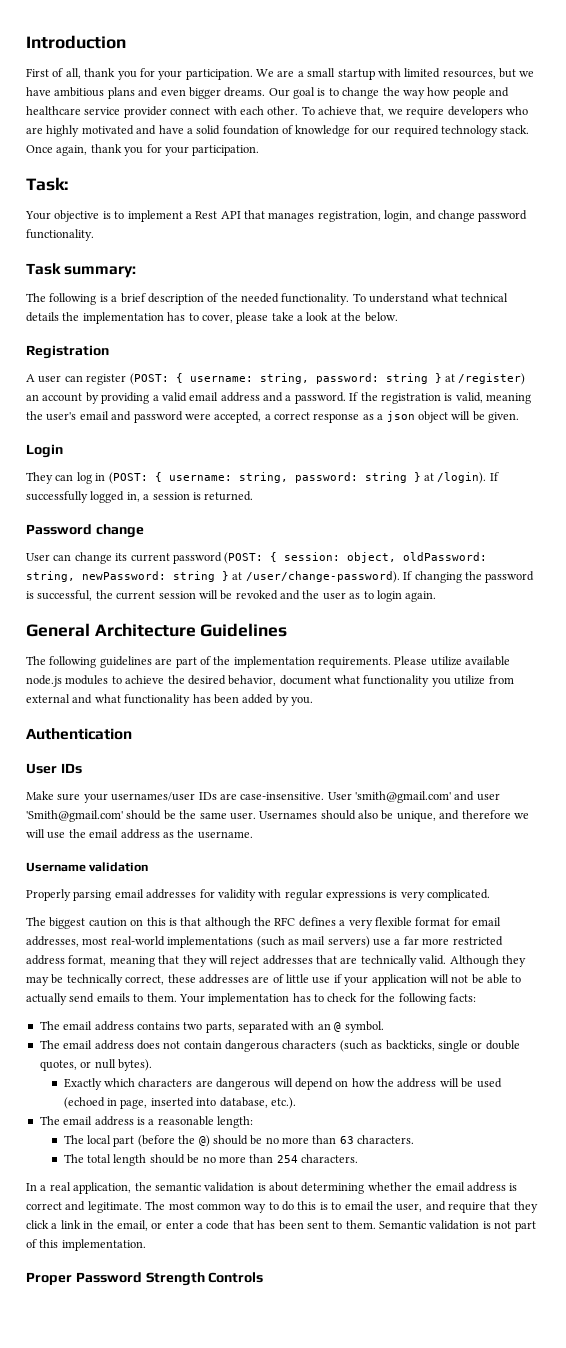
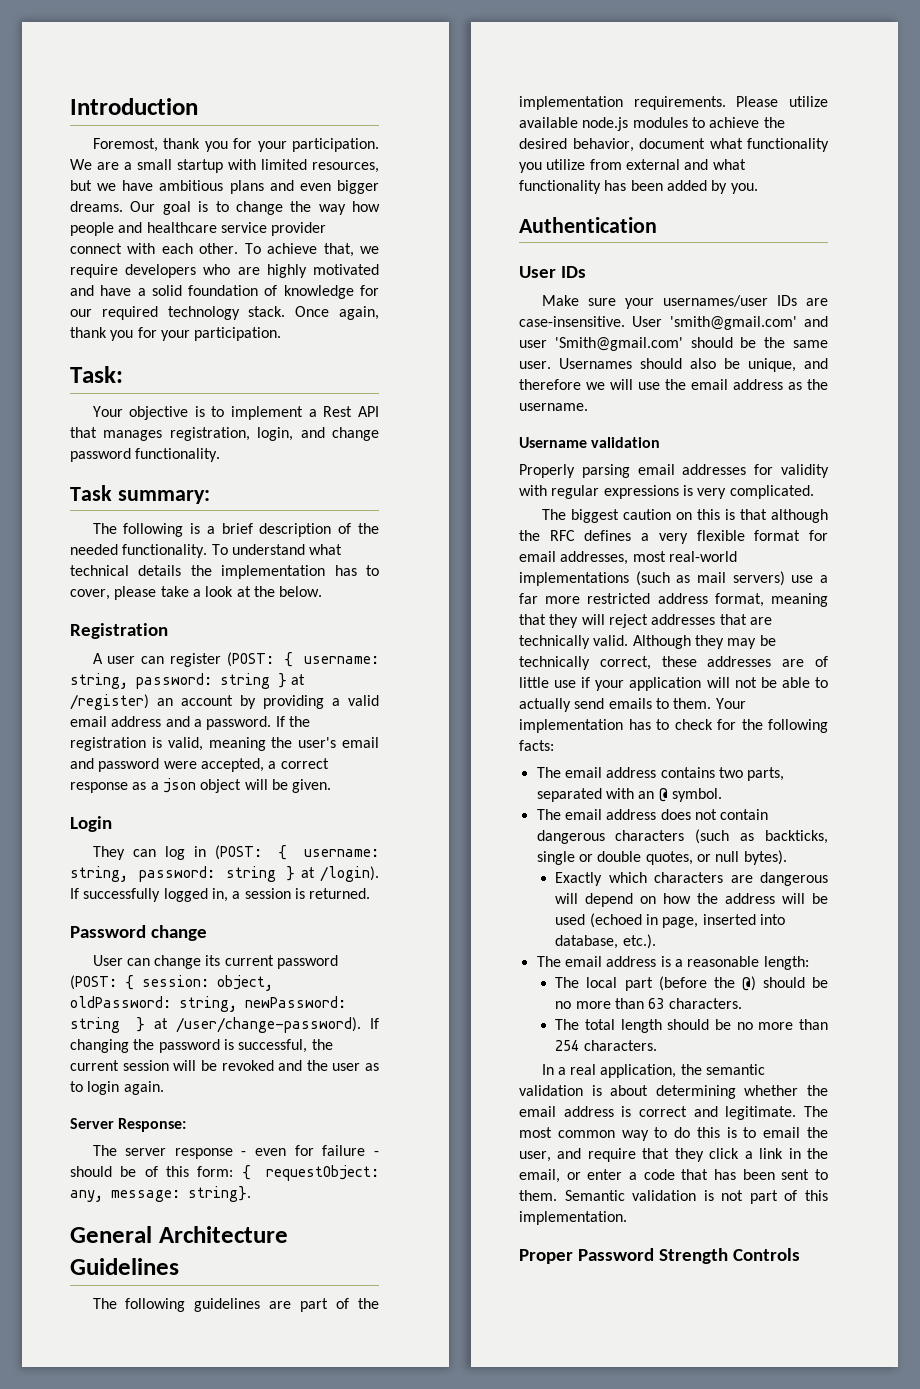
- First of all, thank you for your participation.
+ Foremost, thank you for your participation.
+ Server Response:
+ The server response - even for failure - should be of this form: { requestObject: any, message: string}.

